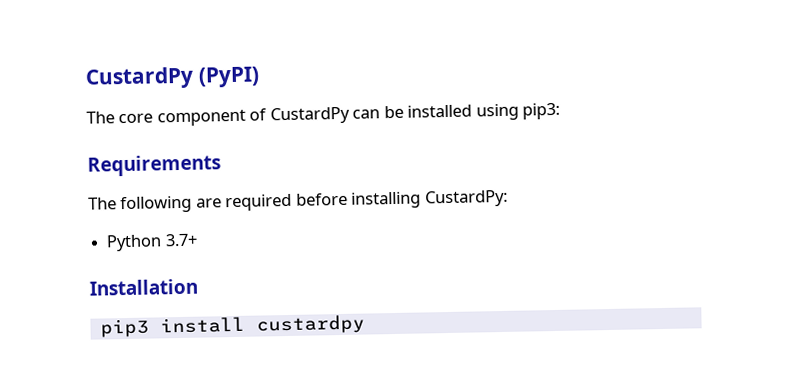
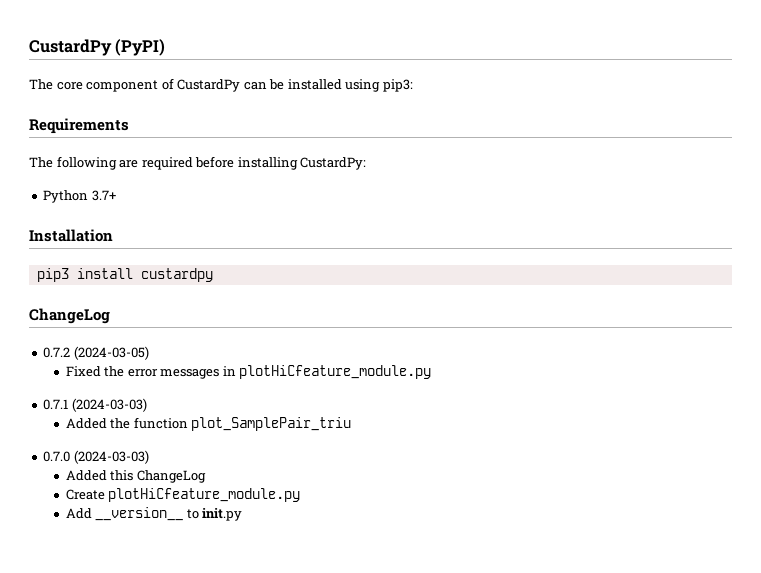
  pip3 install custardpy
+ ChangeLog
+ 0.7.2 (2024-03-05)
+ Fixed the error messages in plotHiCfeature_module.py
+ 0.7.1 (2024-03-03)
+ Added the function plot_SamplePair_triu
+ 0.7.0 (2024-03-03)
+ Added this ChangeLog
+ Create plotHiCfeature_module.py
+ Add __version__ to init.py

